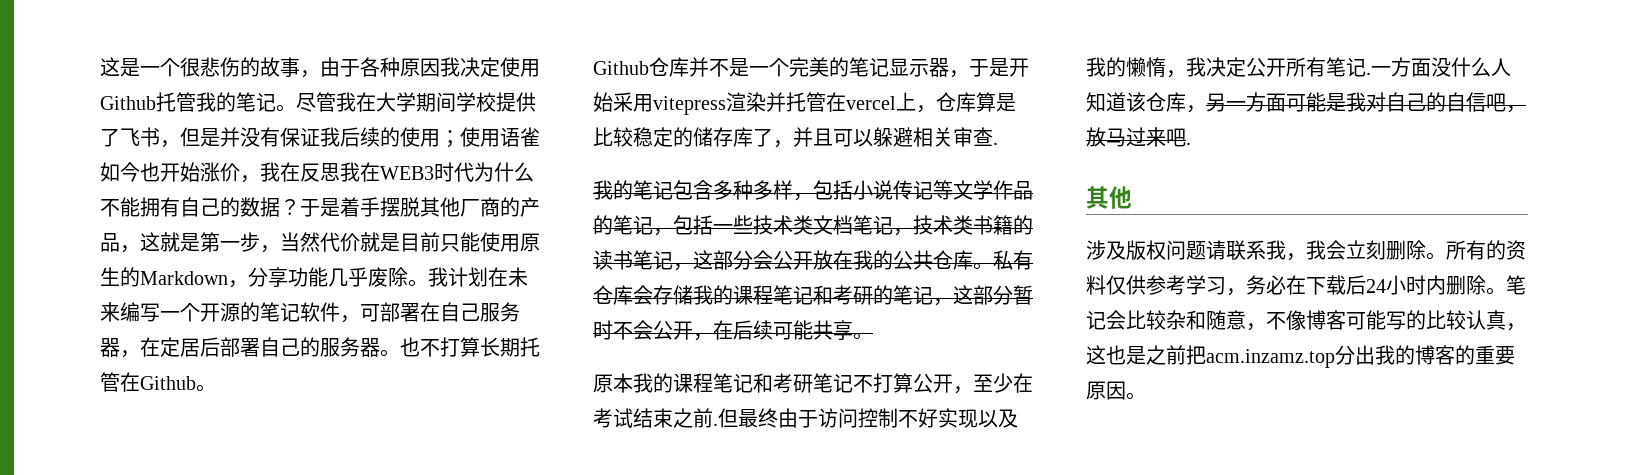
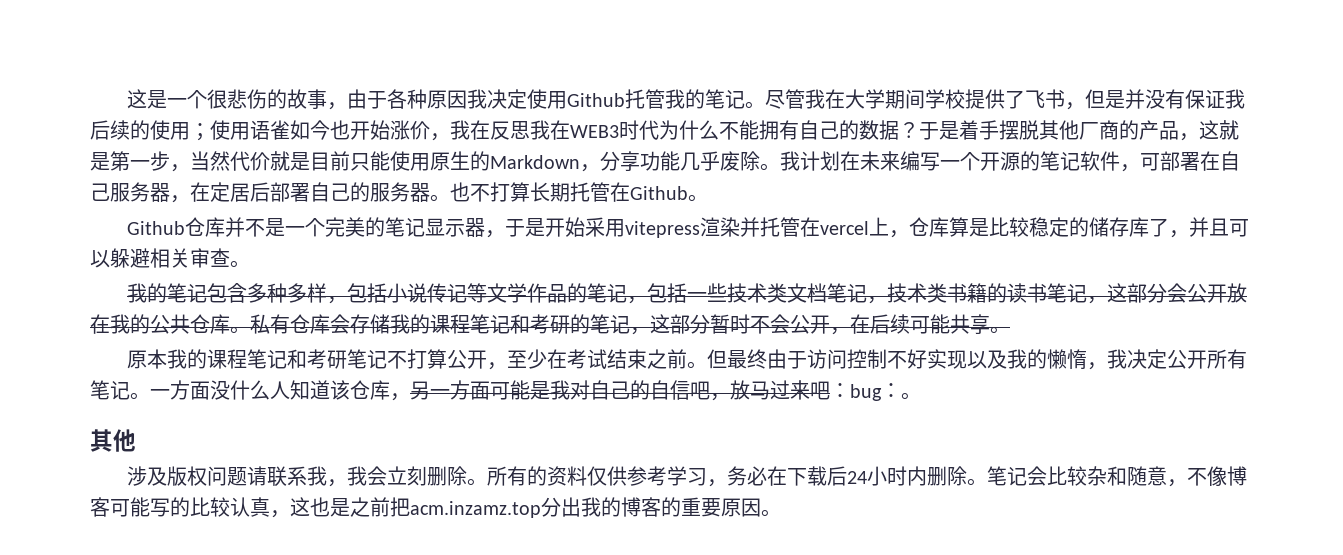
- Github仓库并不是一个完美的笔记显示器，于是开始采用vitepress渲染并托管在vercel上，仓库算是比较稳定的储存库了，并且可以躲避相关审查.
+ Github仓库并不是一个完美的笔记显示器，于是开始采用vitepress渲染并托管在vercel上，仓库算是比较稳定的储存库了，并且可以躲避相关审查。
- 原本我的课程笔记和考研笔记不打算公开，至少在考试结束之前.
+ 原本我的课程笔记和考研笔记不打算公开，至少在考试结束之前。
- 但最终由于访问控制不好实现以及我的懒惰，我决定公开所有笔记.
+ 但最终由于访问控制不好实现以及我的懒惰，我决定公开所有笔记。
- 一方面没什么人知道该仓库，另一方面可能是我对自己的自信吧，放马过来吧.
+ 一方面没什么人知道该仓库，另一方面可能是我对自己的自信吧，放马过来吧：bug：。

